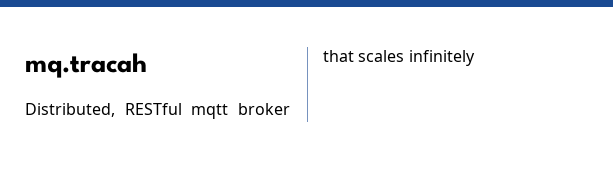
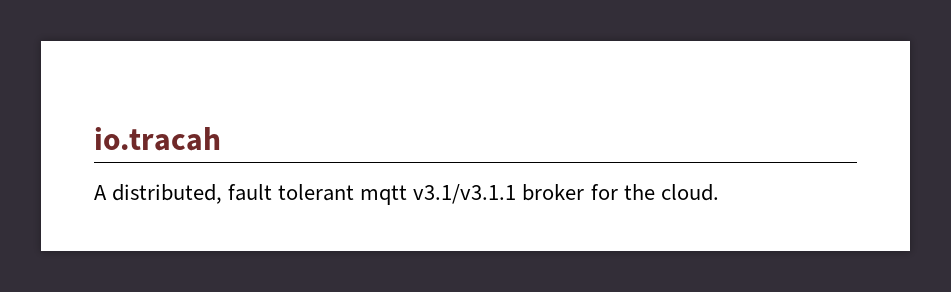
- mq.tracah
- Distributed, RESTful mqtt broker that scales infinitely
+ io.tracah
+ A distributed, fault tolerant mqtt v3.1/v3.1.1 broker for the cloud.

